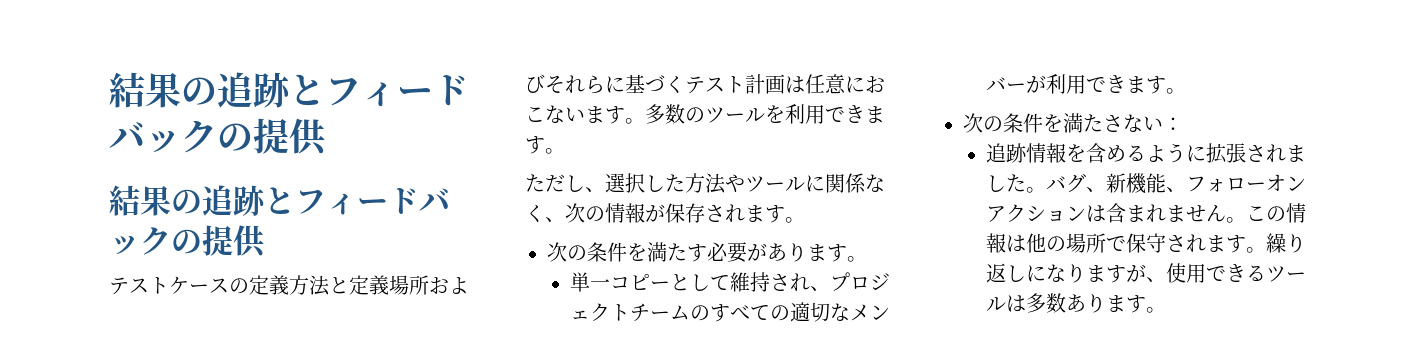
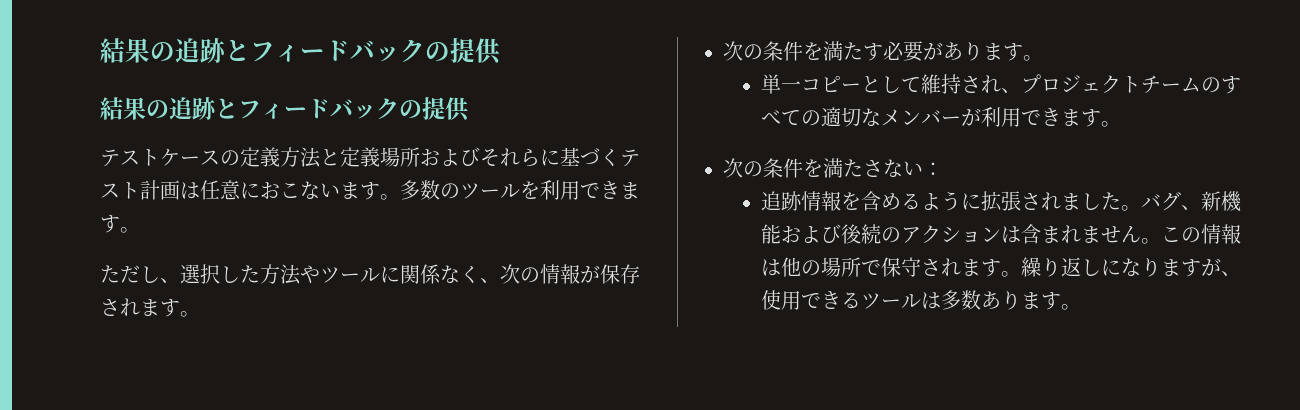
- バグ、新機能、フォローオンアクションは含まれません。
+ バグ、新機能および後続のアクションは含まれません。

